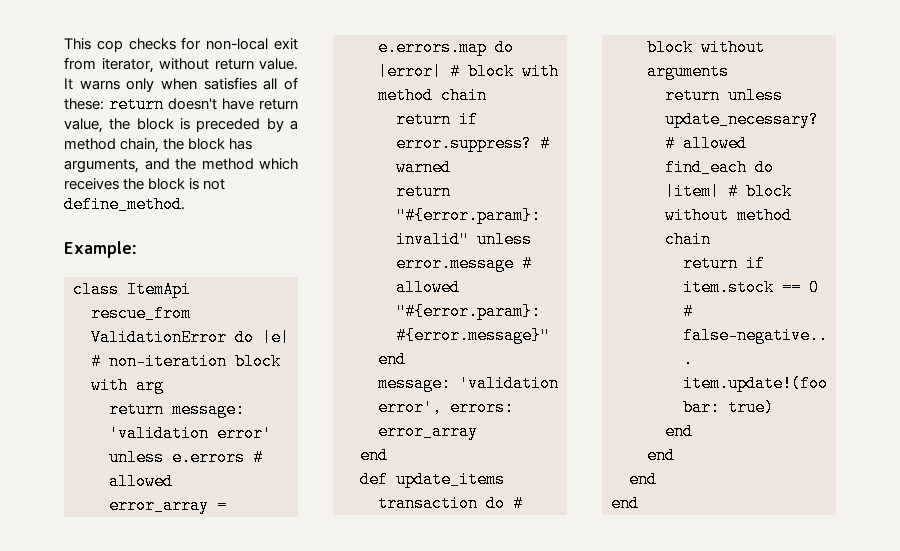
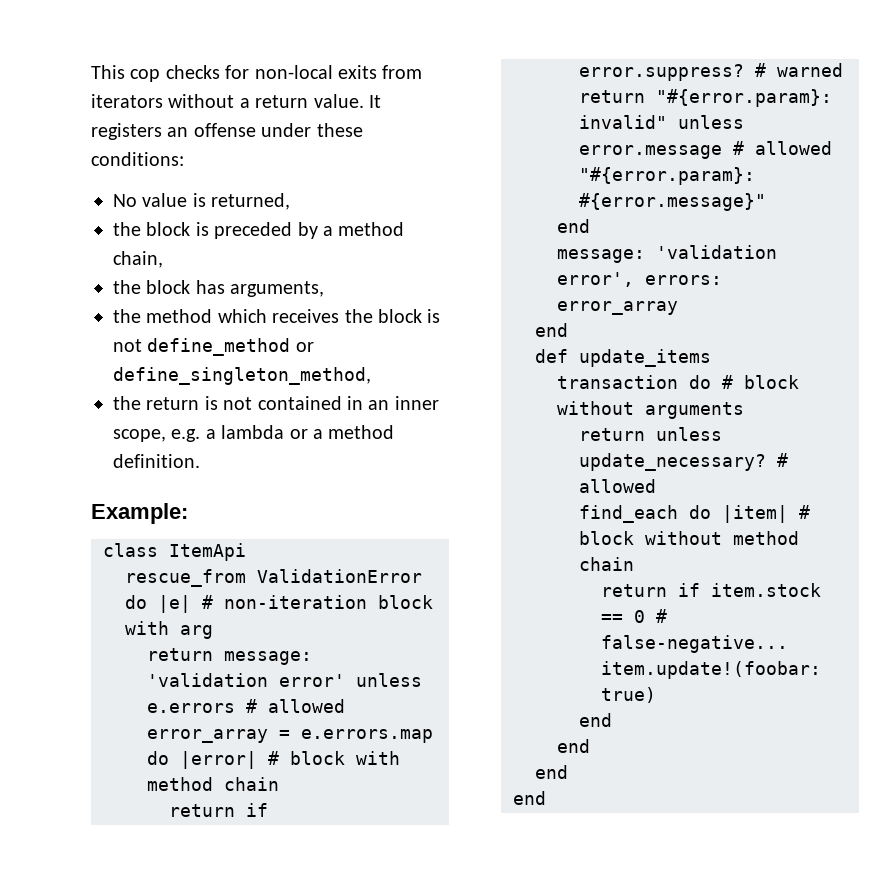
- This cop checks for non-local exit from iterator, without return value. It warns only when satisfies all of these: return doesn't have return value, the block is preceded by a method chain, the block has arguments, and the method which receives the block is not define_method.
+ This cop checks for non-local exits from iterators without a return value. It registers an offense under these conditions:
+ No value is returned,
+ the block is preceded by a method chain,
+ the block has arguments,
+ the method which receives the block is not define_method or define_singleton_method,
+ the return is not contained in an inner scope, e.g. a lambda or a method definition.

